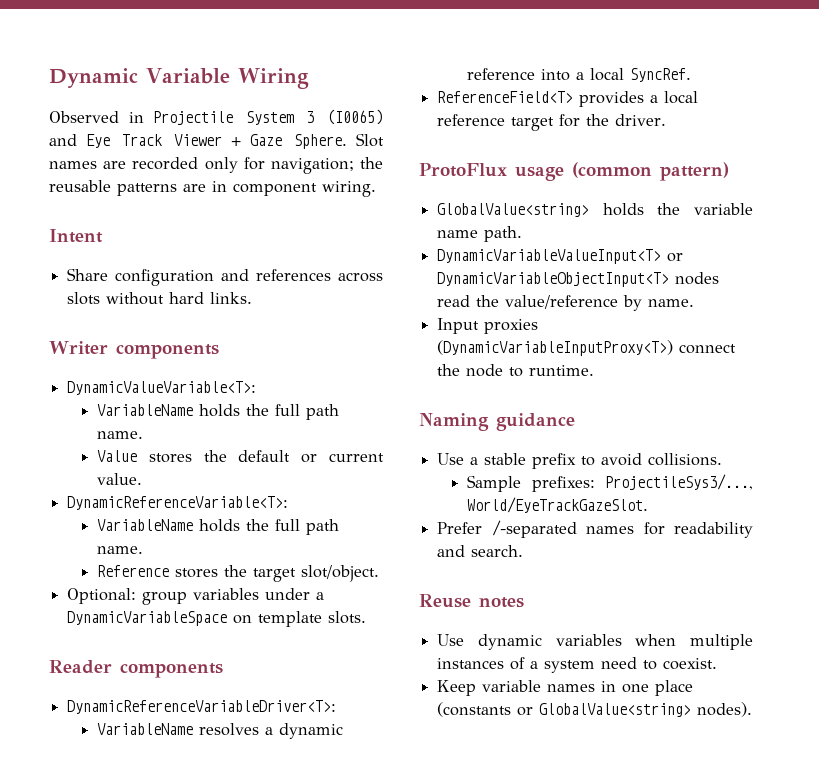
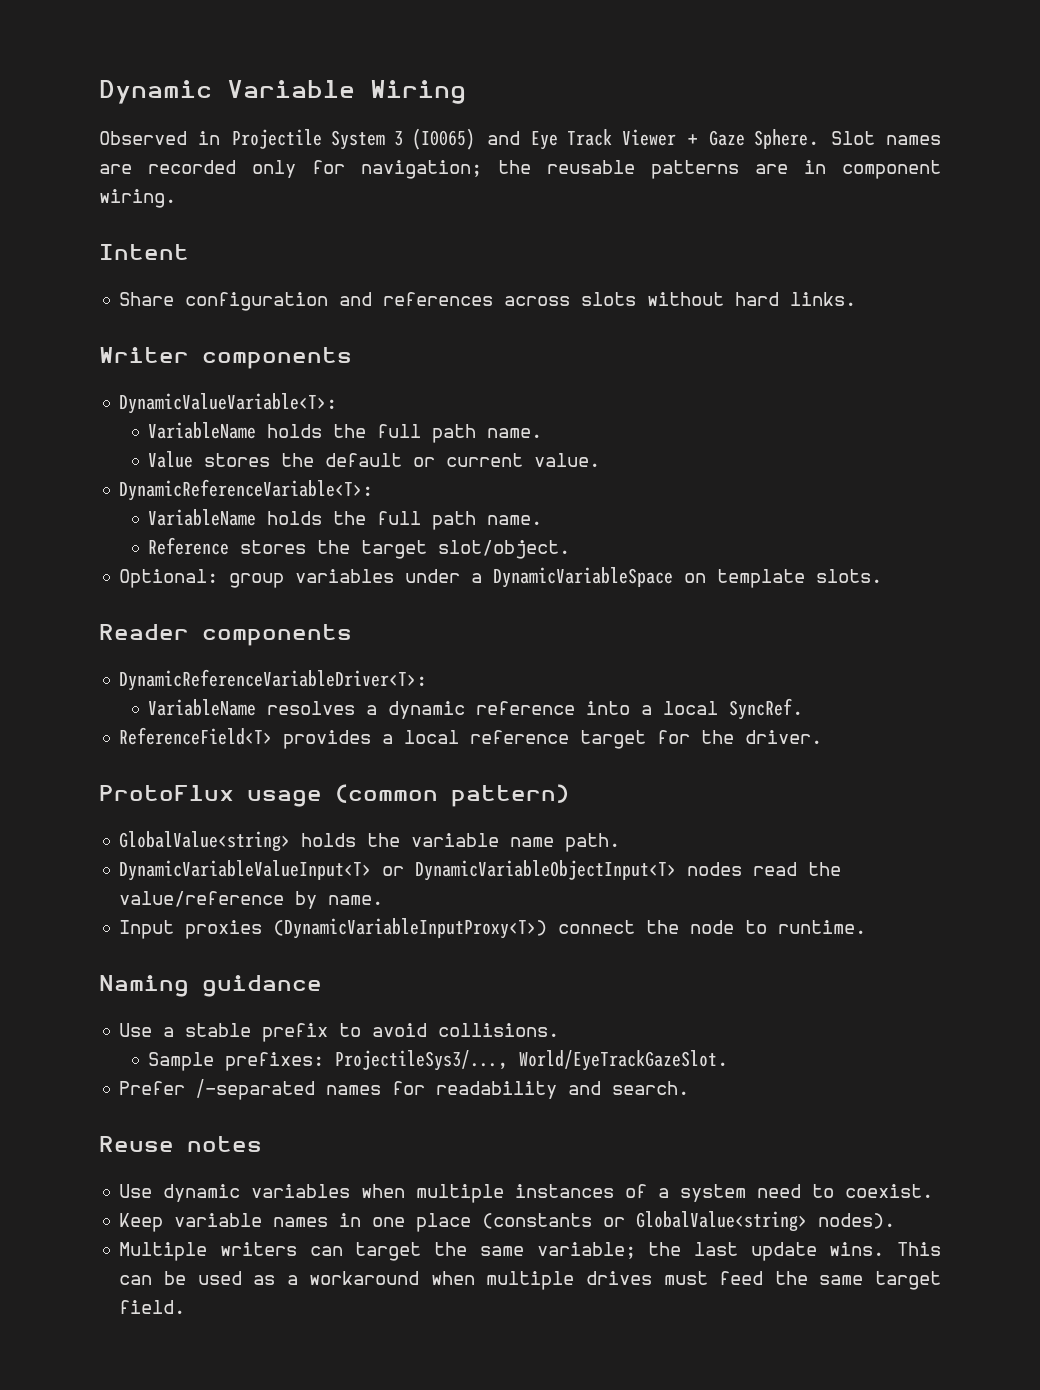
+ Multiple writers can target the same variable; the last update wins. This can be used as a workaround when multiple drives must feed the same target field.

